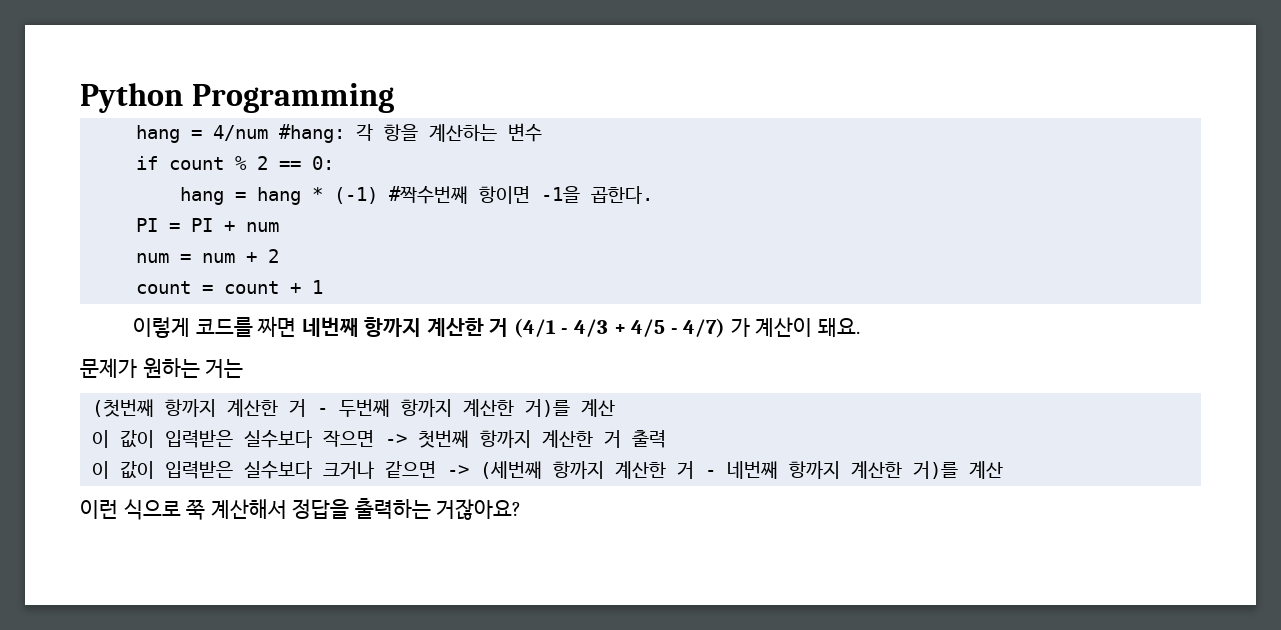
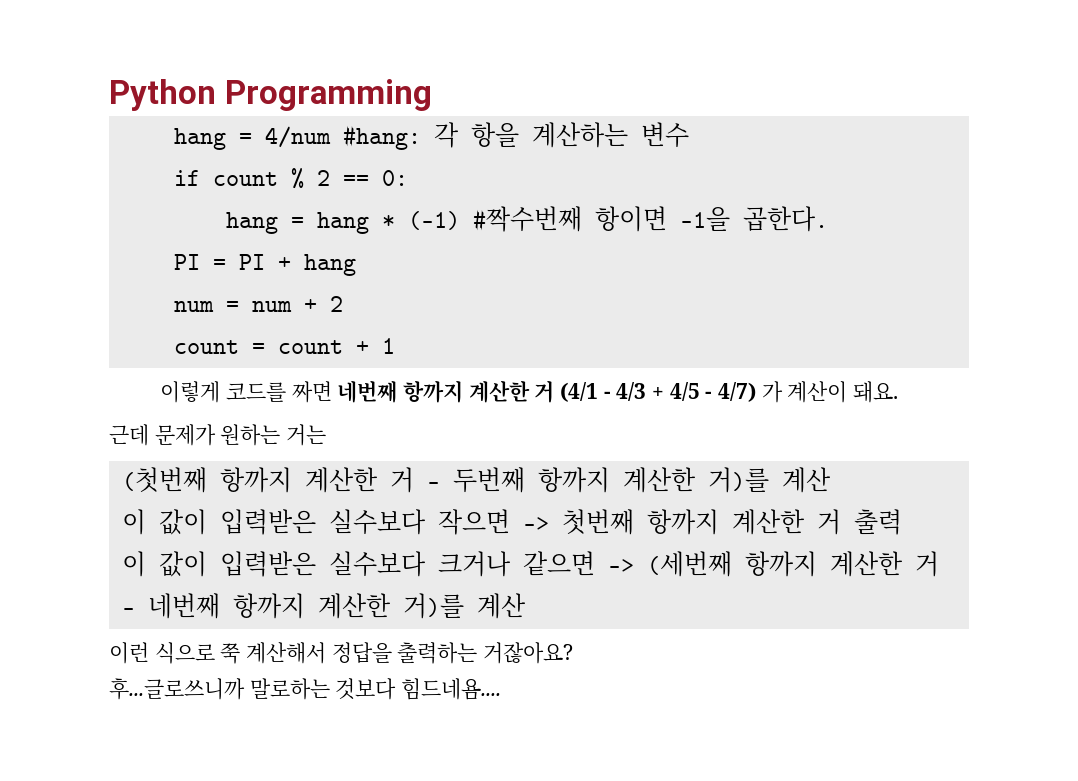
- PI = PI + num
+ PI = PI + hang
- 문제가 원하는 거는
+ 근데 문제가 원하는 거는
+ 후...글로쓰니까 말로하는 것보다 힘드네욤....

